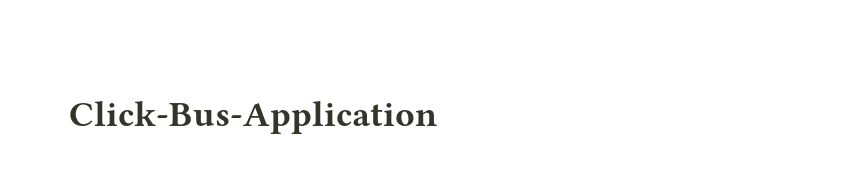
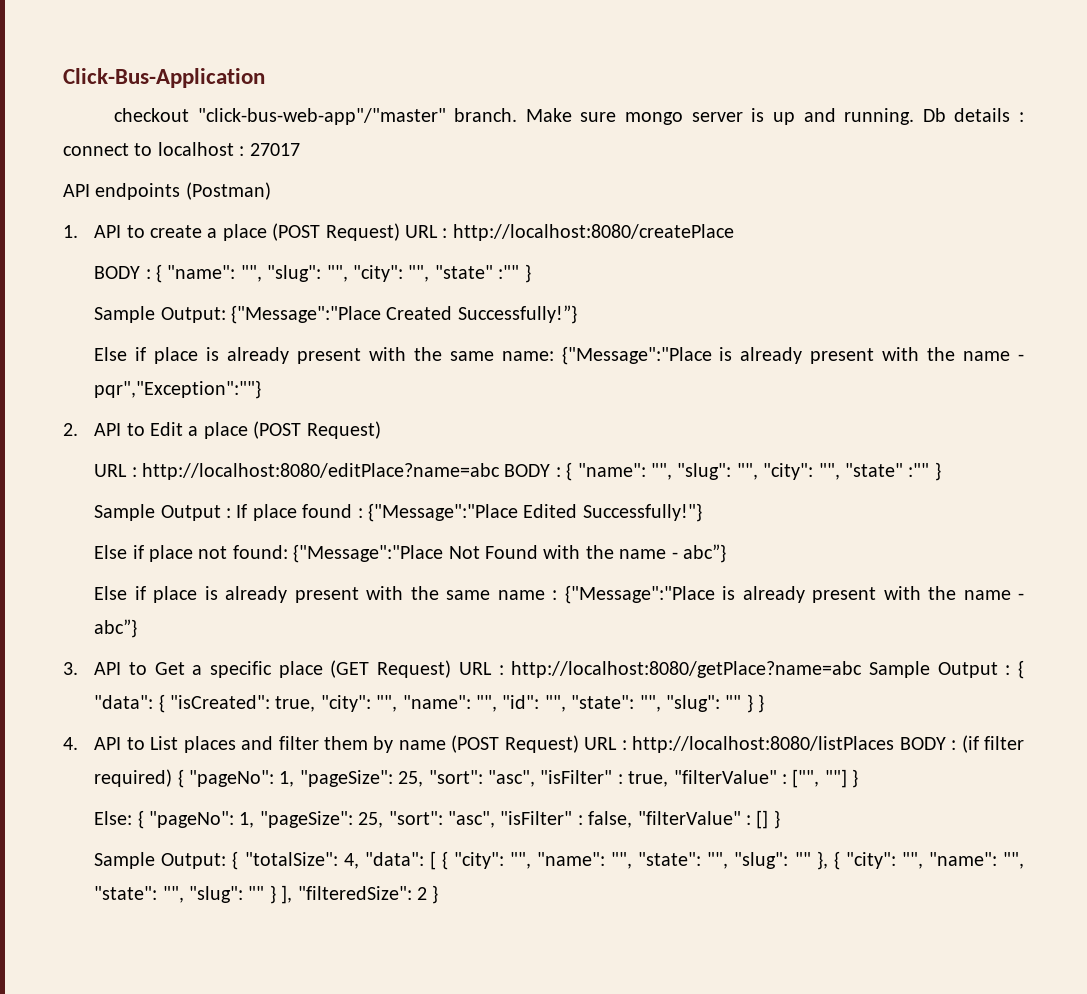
+ checkout "click-bus-web-app"/"master" branch. Make sure mongo server is up and running. Db details : connect to localhost : 27017
+ API endpoints (Postman)
+ 1. API to create a place (POST Request) URL : http://localhost:8080/createPlace
+ BODY : { "name": "", "slug": "", "city": "", "state" :"" }
+ Sample Output: {"Message":"Place Created Successfully!”}
+ Else if place is already present with the same name: {"Message":"Place is already present with the name - pqr","Exception":""}
+ 2. API to Edit a place (POST Request)
+ URL : http://localhost:8080/editPlace?name=abc BODY : { "name": "", "slug": "", "city": "", "state" :"" }
+ Sample Output : If place found : {"Message":"Place Edited Successfully!"}
+ Else if place not found: {"Message":"Place Not Found with the name - abc”}
+ Else if place is already present with the same name : {"Message":"Place is already present with the name - abc”}
+ 3. API to Get a specific place (GET Request) URL : http://localhost:8080/getPlace?name=abc Sample Output : { "data": { "isCreated": true, "city": "", "name": "", "id": "", "state": "", "slug": "" } }
+ 4. API to List places and filter them by name (POST Request) URL : http://localhost:8080/listPlaces BODY : (if filter required) { "pageNo": 1, "pageSize": 25, "sort": "asc", "isFilter" : true, "filterValue" : ["", ""] }
+ Else: { "pageNo": 1, "pageSize": 25, "sort": "asc", "isFilter" : false, "filterValue" : [] }
+ Sample Output: { "totalSize": 4, "data": [ { "city": "", "name": "", "state": "", "slug": "" }, { "city": "", "name": "", "state": "", "slug": "" } ], "filteredSize": 2 }

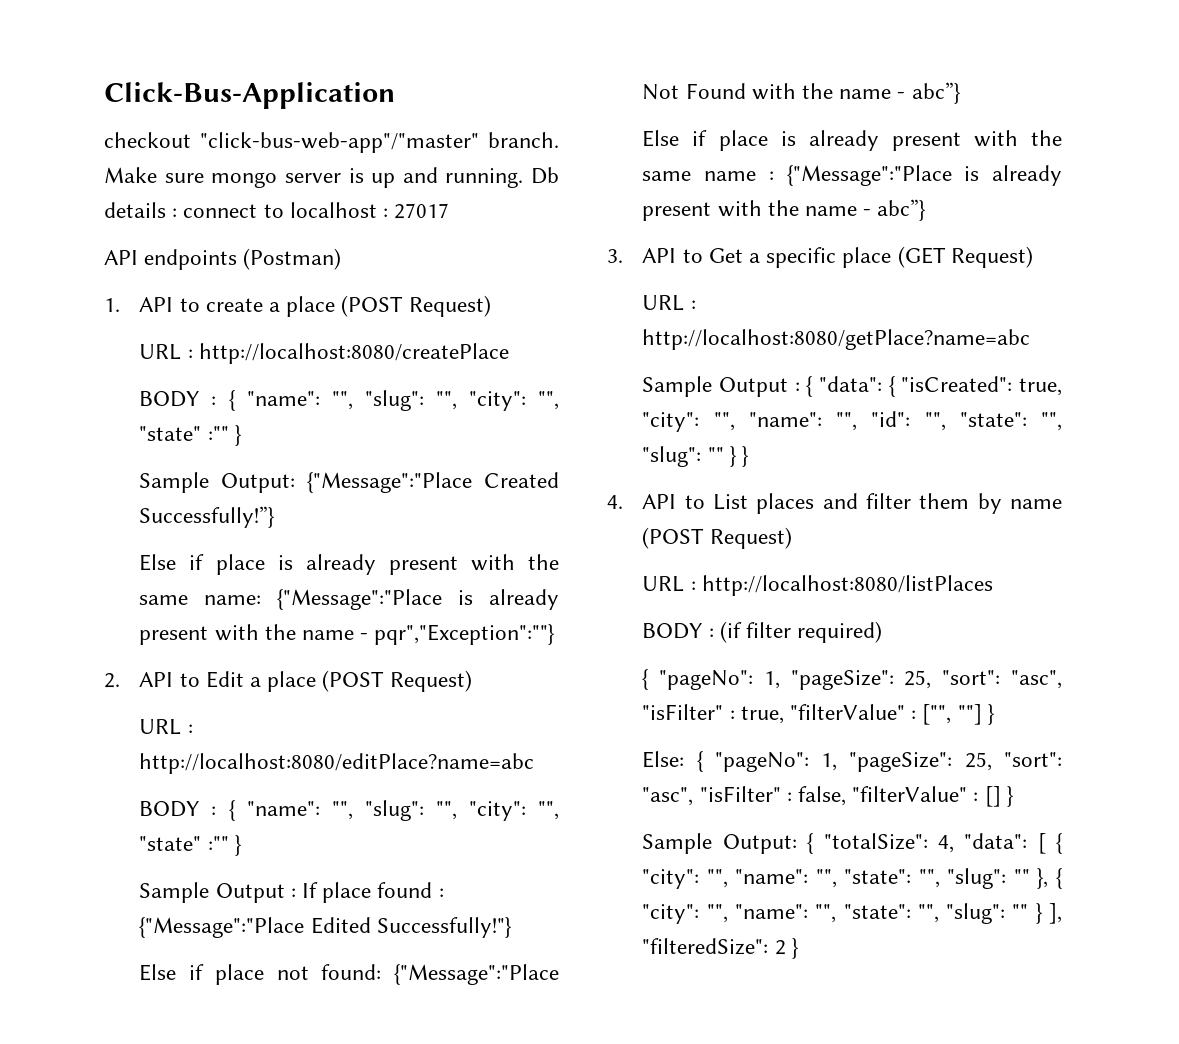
- 1. API to create a place (POST Request) URL : http://localhost:8080/createPlace
+ 1. API to create a place (POST Request)
+ URL : http://localhost:8080/createPlace
- URL : http://localhost:8080/editPlace?name=abc BODY : { "name": "", "slug": "", "city": "", "state" :"" }
+ URL : http://localhost:8080/editPlace?name=abc
+ BODY : { "name": "", "slug": "", "city": "", "state" :"" }
- 3. API to Get a specific place (GET Request) URL : http://localhost:8080/getPlace?name=abc Sample Output : { "data": { "isCreated": true, "city": "", "name": "", "id": "", "state": "", "slug": "" } }
+ 3. API to Get a specific place (GET Request)
+ URL : http://localhost:8080/getPlace?name=abc
+ Sample Output : { "data": { "isCreated": true, "city": "", "name": "", "id": "", "state": "", "slug": "" } }
- 4. API to List places and filter them by name (POST Request) URL : http://localhost:8080/listPlaces BODY : (if filter required) { "pageNo": 1, "pageSize": 25, "sort": "asc", "isFilter" : true, "filterValue" : ["", ""] }
+ 4. API to List places and filter them by name (POST Request)
+ URL : http://localhost:8080/listPlaces
+ BODY : (if filter required)
+ { "pageNo": 1, "pageSize": 25, "sort": "asc", "isFilter" : true, "filterValue" : ["", ""] }

